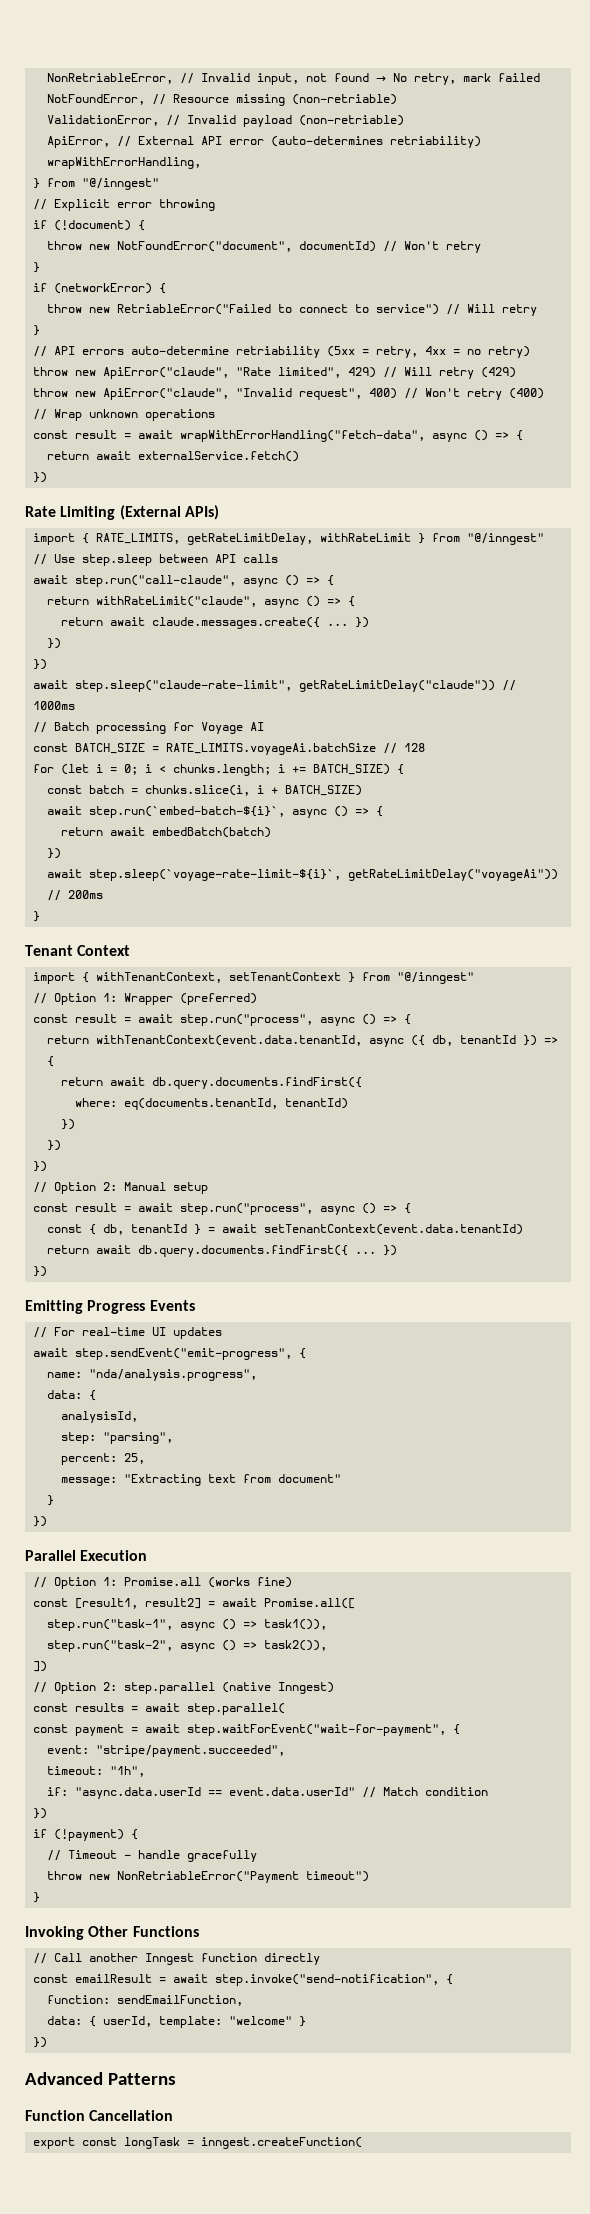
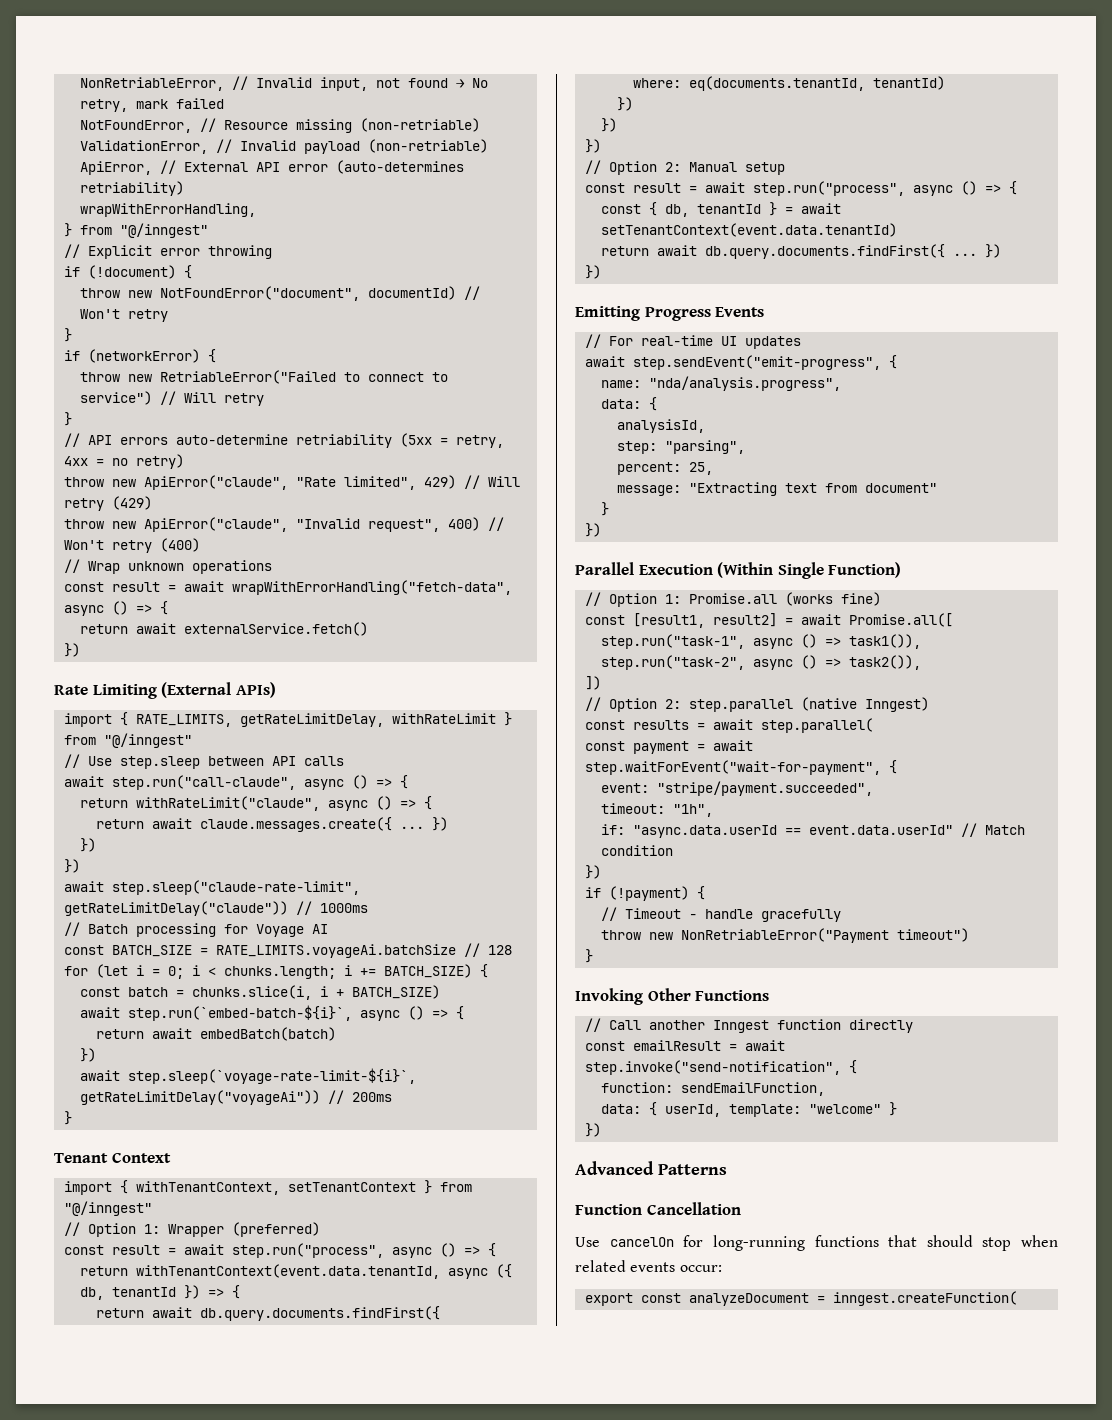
- Parallel Execution
+ Parallel Execution (Within Single Function)
+ Use cancelOn for long-running functions that should stop when related events occur:
- export const longTask = inngest.createFunction(
+ export const analyzeDocument = inngest.createFunction(

